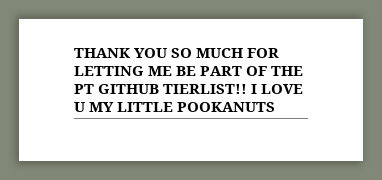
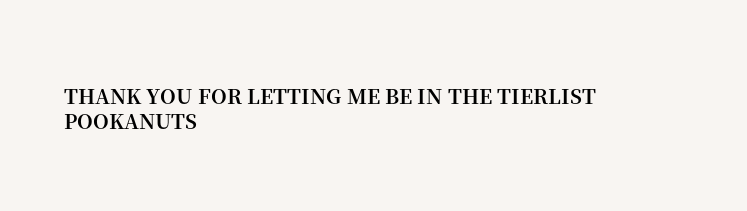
- THANK YOU SO MUCH FOR LETTING ME BE PART OF THE PT GITHUB TIERLIST!! I LOVE U MY LITTLE POOKANUTS
+ THANK YOU FOR LETTING ME BE IN THE TIERLIST POOKANUTS

